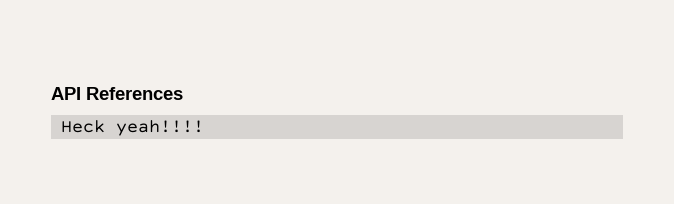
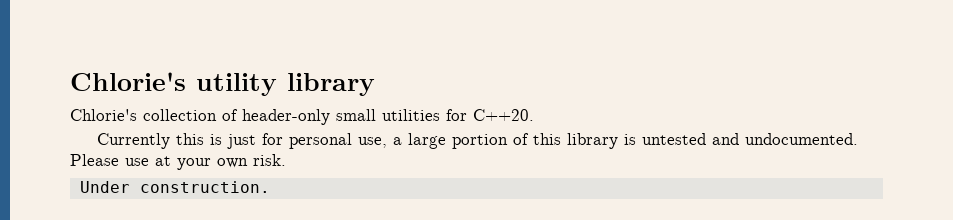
- API References
- Heck yeah!!!!
+ Chlorie's utility library
+ Chlorie's collection of header-only small utilities for C++20.
+ Currently this is just for personal use, a large portion of this library is untested and undocumented. Please use at your own risk.
+ Under construction.

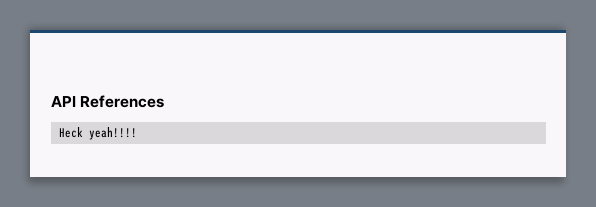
- Chlorie's utility library
- Chlorie's collection of header-only small utilities for C++20.
- Currently this is just for personal use, a large portion of this library is untested and undocumented. Please use at your own risk.
- Under construction.
+ API References
+ Heck yeah!!!!

